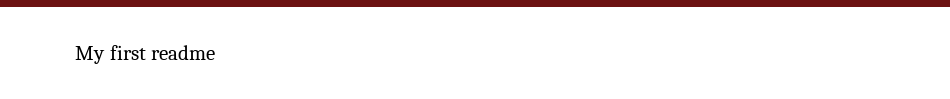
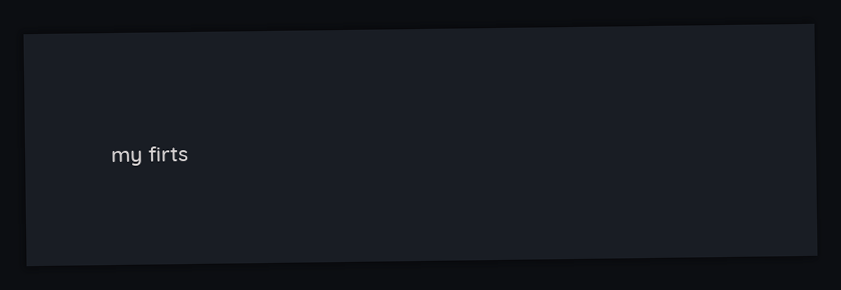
- My first readme
+ my firts

